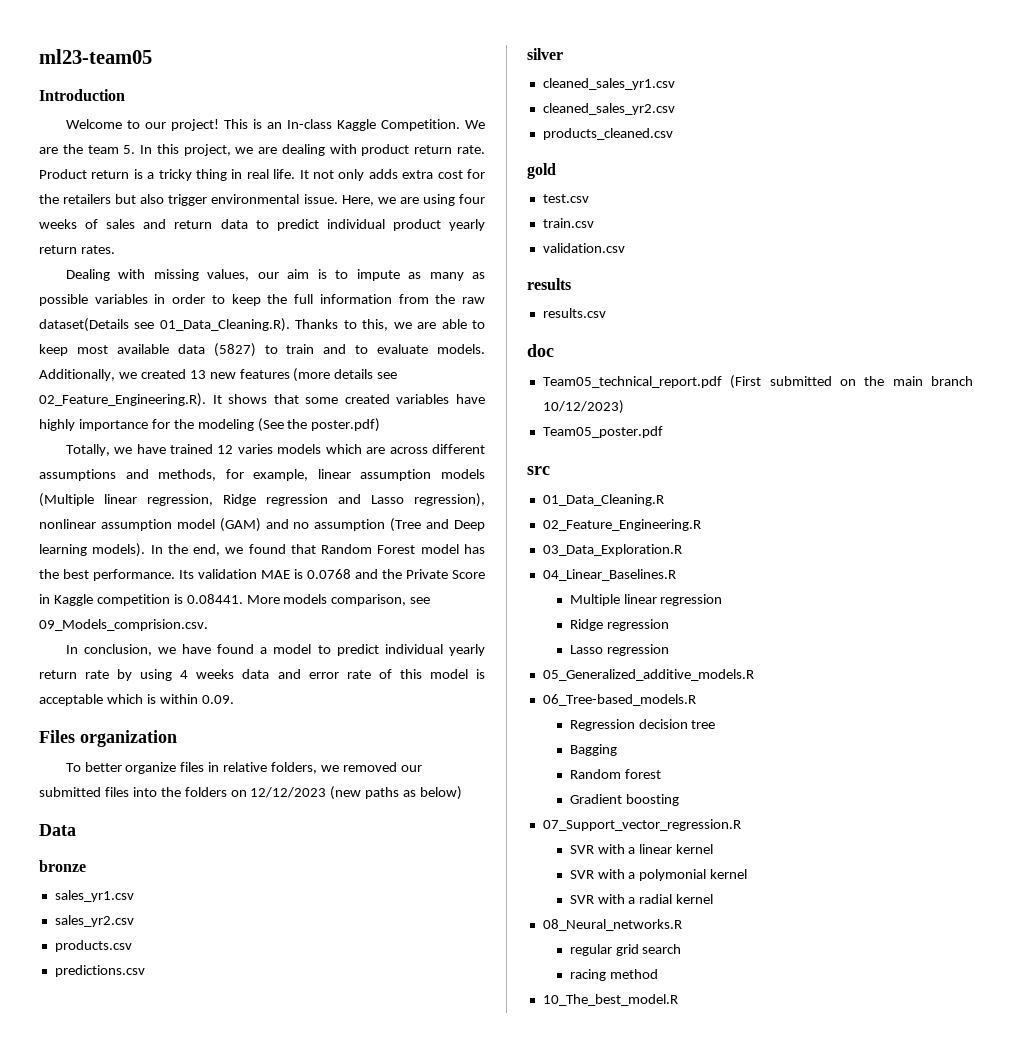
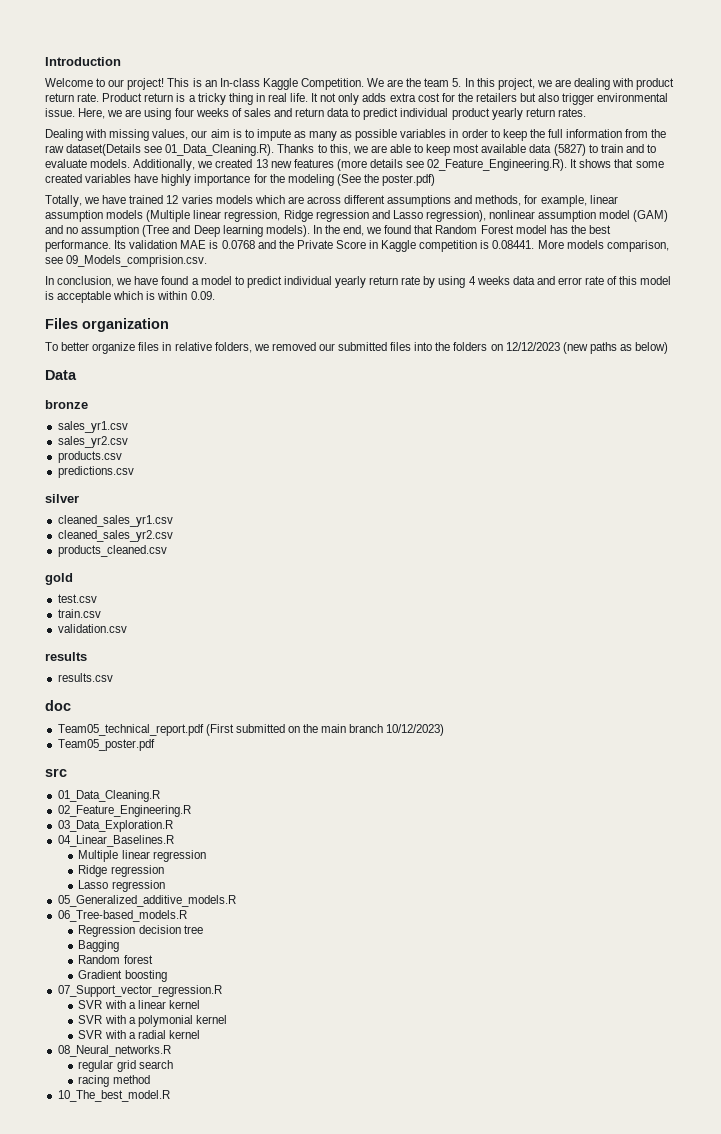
- ml23-team05

